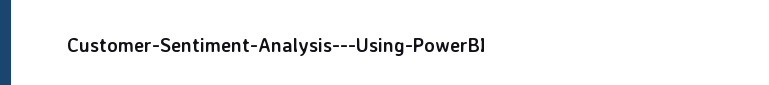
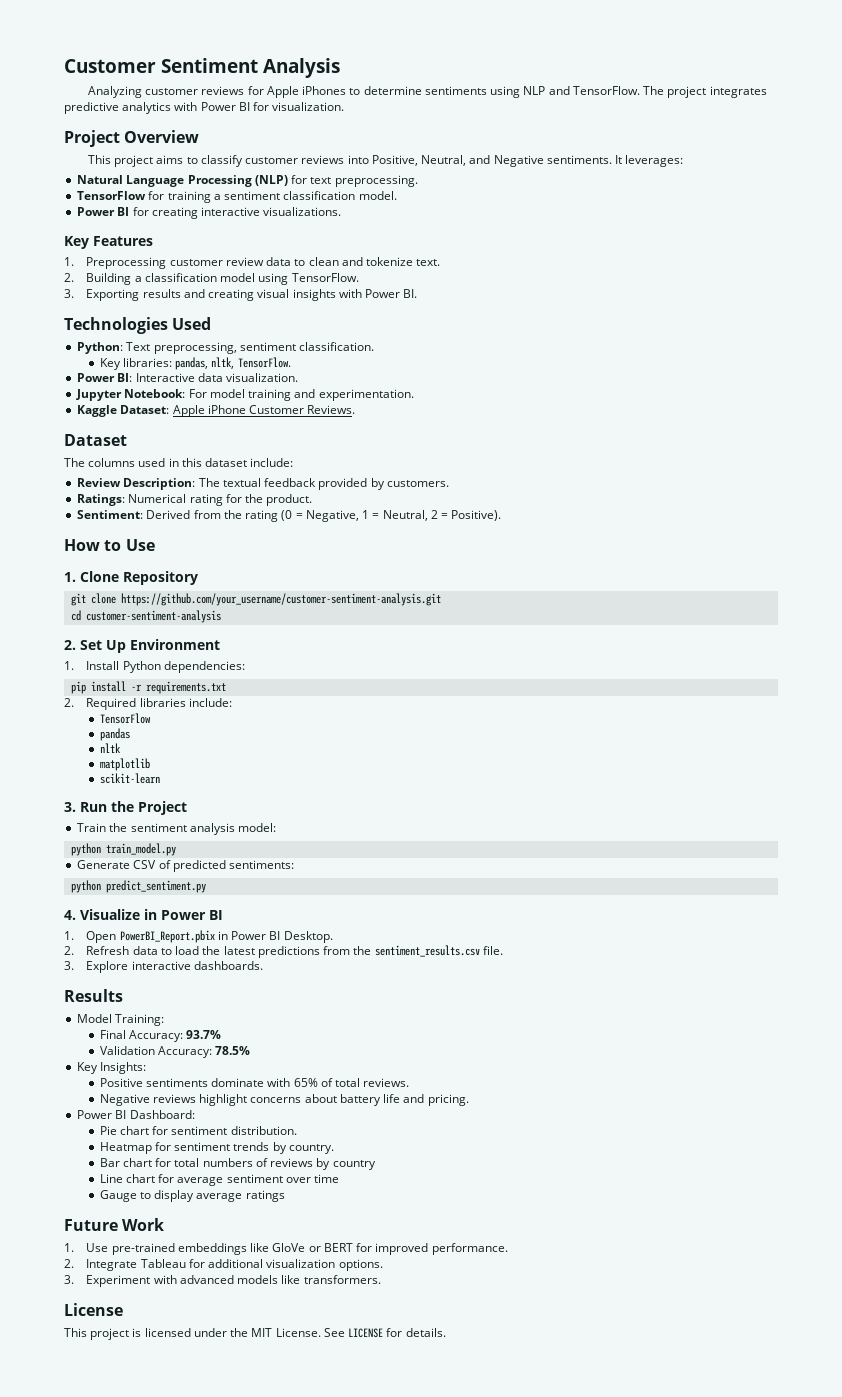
- Customer-Sentiment-Analysis---Using-PowerBI
+ Customer Sentiment Analysis
+ Analyzing customer reviews for Apple iPhones to determine sentiments using NLP and TensorFlow. The project integrates predictive analytics with Power BI for visualization.
+ Project Overview
+ This project aims to classify customer reviews into Positive, Neutral, and Negative sentiments. It leverages:
+ Natural Language Processing (NLP) for text preprocessing.
+ TensorFlow for training a sentiment classification model.
+ Power BI for creating interactive visualizations.
+ Key Features
+ 1. Preprocessing customer review data to clean and tokenize text.
+ 2. Building a classification model using TensorFlow.
+ 3. Exporting results and creating visual insights with Power BI.
+ Technologies Used
+ Python: Text preprocessing, sentiment classification.
+ Key libraries: pandas, nltk, TensorFlow.
+ Power BI: Interactive data visualization.
+ Jupyter Notebook: For model training and experimentation.
+ Kaggle Dataset: Apple iPhone Customer Reviews.
+ Dataset
+ The columns used in this dataset include:
+ Review Description: The textual feedback provided by customers.
+ Ratings: Numerical rating for the product.
+ Sentiment: Derived from the rating (0 = Negative, 1 = Neutral, 2 = Positive).
+ How to Use
+ 1. Clone Repository
+ git clone https://github.com/your_username/customer-sentiment-analysis.git
+ cd customer-sentiment-analysis
+ 2. Set Up Environment
+ 1. Install Python dependencies:
+ pip install -r requirements.txt
+ 2. Required libraries include:
+ TensorFlow
+ pandas
+ nltk
+ matplotlib
+ scikit-learn
+ 3. Run the Project
+ Train the sentiment analysis model:
+ python train_model.py
+ Generate CSV of predicted sentiments:
+ python predict_sentiment.py
+ 4. Visualize in Power BI
+ 1. Open PowerBI_Report.pbix in Power BI Desktop.
+ 2. Refresh data to load the latest predictions from the sentiment_results.csv file.
+ 3. Explore interactive dashboards.
+ Results
+ Model Training:
+ Final Accuracy: 93.7%
+ Validation Accuracy: 78.5%
+ Key Insights:
+ Positive sentiments dominate with 65% of total reviews.
+ Negative reviews highlight concerns about battery life and pricing.
+ Power BI Dashboard:
+ Pie chart for sentiment distribution.
+ Heatmap for sentiment trends by country.
+ Bar chart for total numbers of reviews by country
+ Line chart for average sentiment over time
+ Gauge to display average ratings
+ Future Work
+ 1. Use pre-trained embeddings like GloVe or BERT for improved performance.
+ 2. Integrate Tableau for additional visualization options.
+ 3. Experiment with advanced models like transformers.
+ License
+ This project is licensed under the MIT License. See LICENSE for details.

